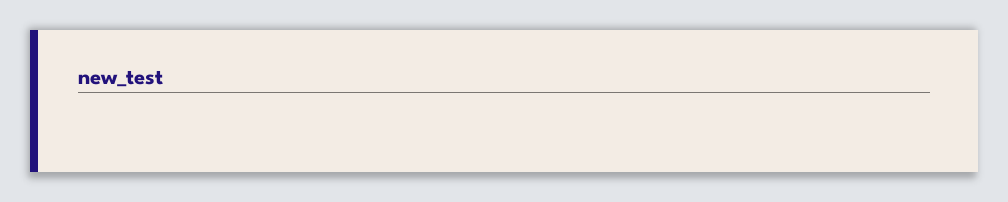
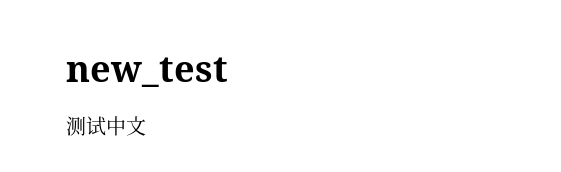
+ 测试中文

